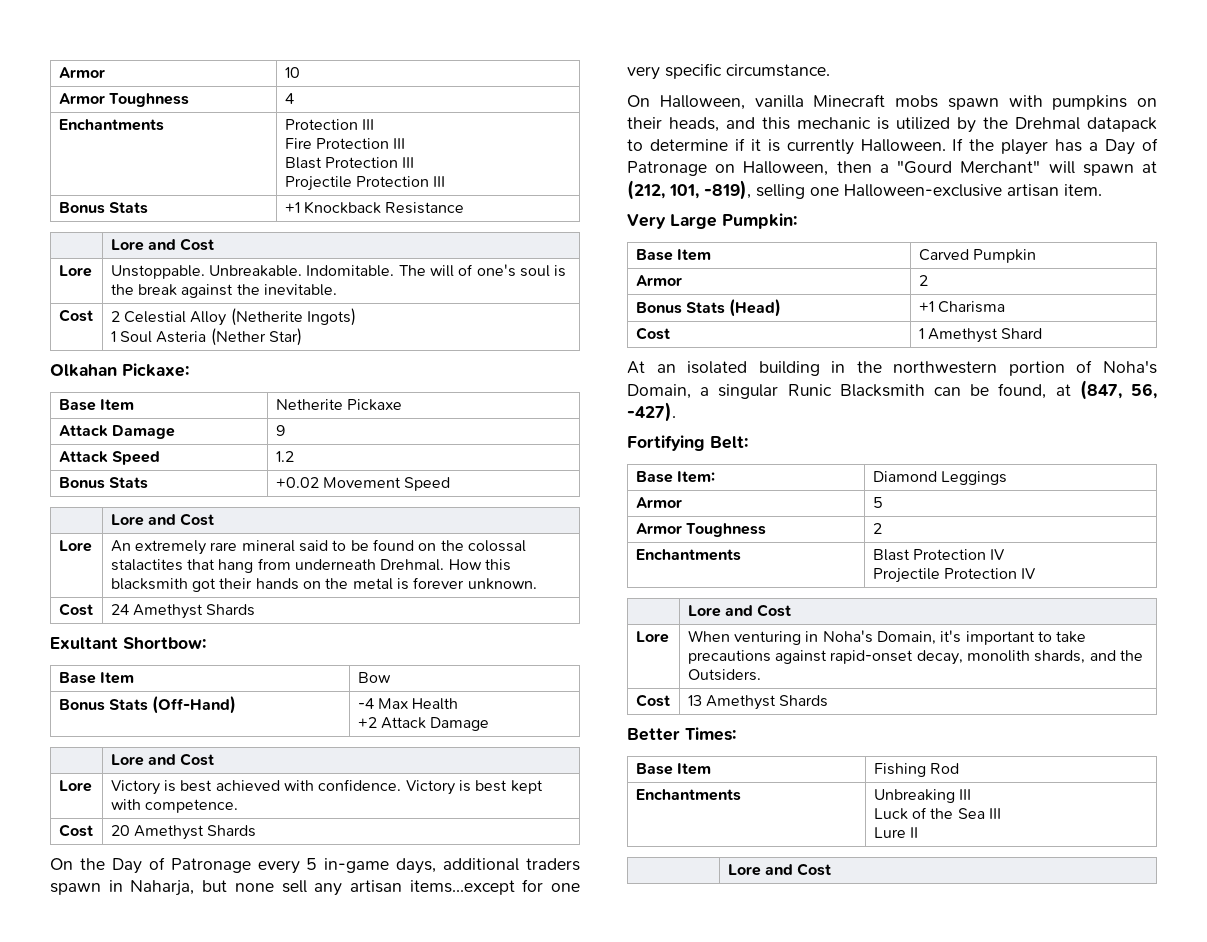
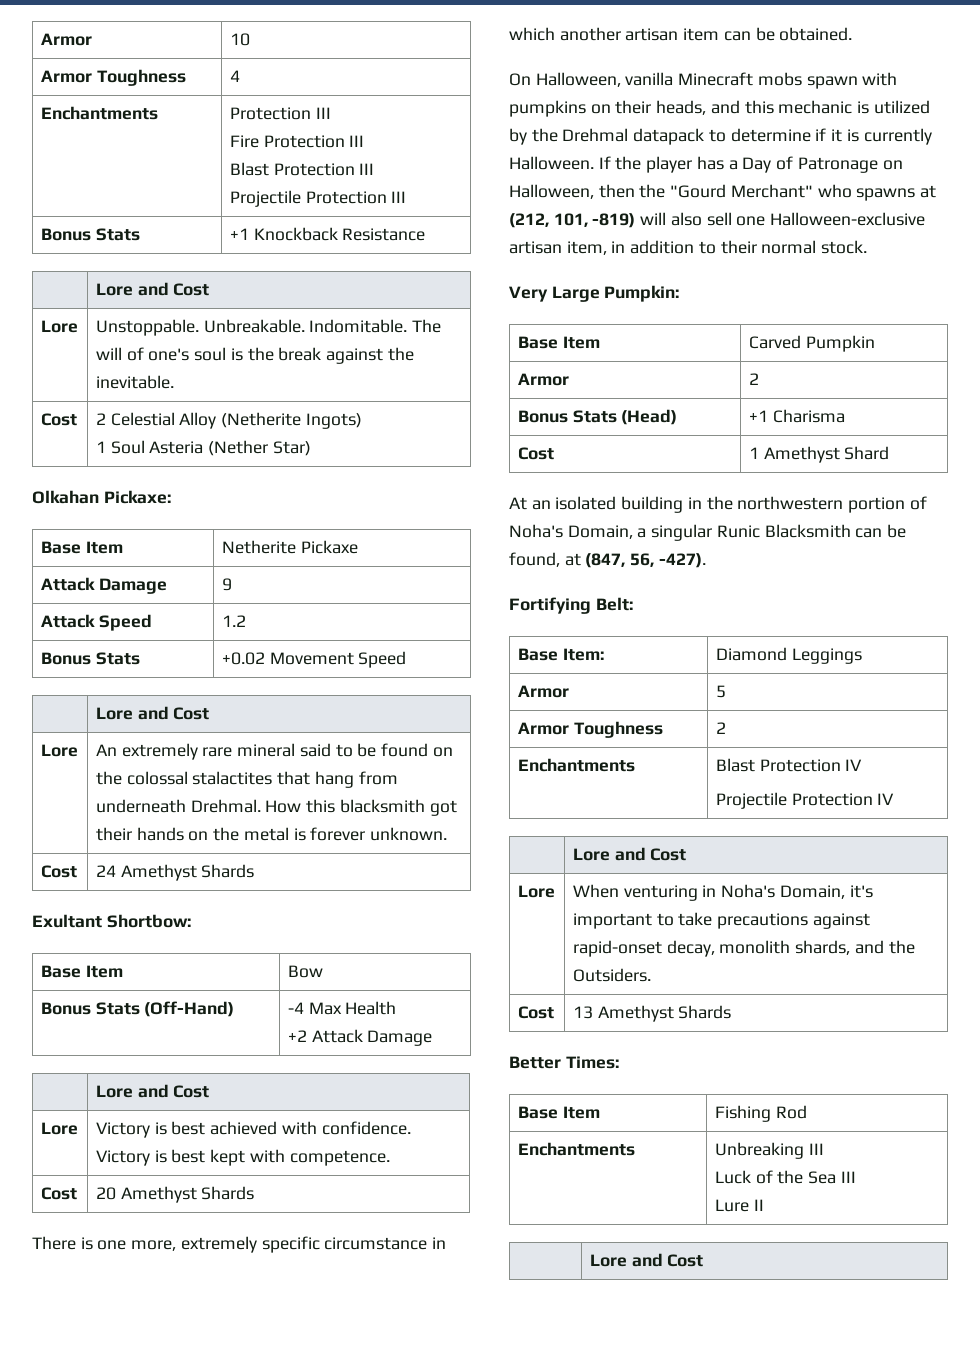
- On the Day of Patronage every 5 in-game days, additional traders spawn in Naharja, but none sell any artisan items...except for one very specific circumstance.
+ There is one more, extremely specific circumstance in which another artisan item can be obtained.
- If the player has a Day of Patronage on Halloween, then a "Gourd Merchant" will spawn at (212, 101, -819), selling one Halloween-exclusive artisan item.
+ If the player has a Day of Patronage on Halloween, then the "Gourd Merchant" who spawns at (212, 101, -819) will also sell one Halloween-exclusive artisan item, in addition to their normal stock.

